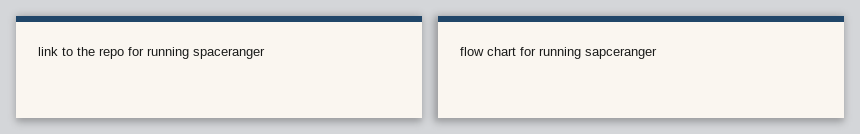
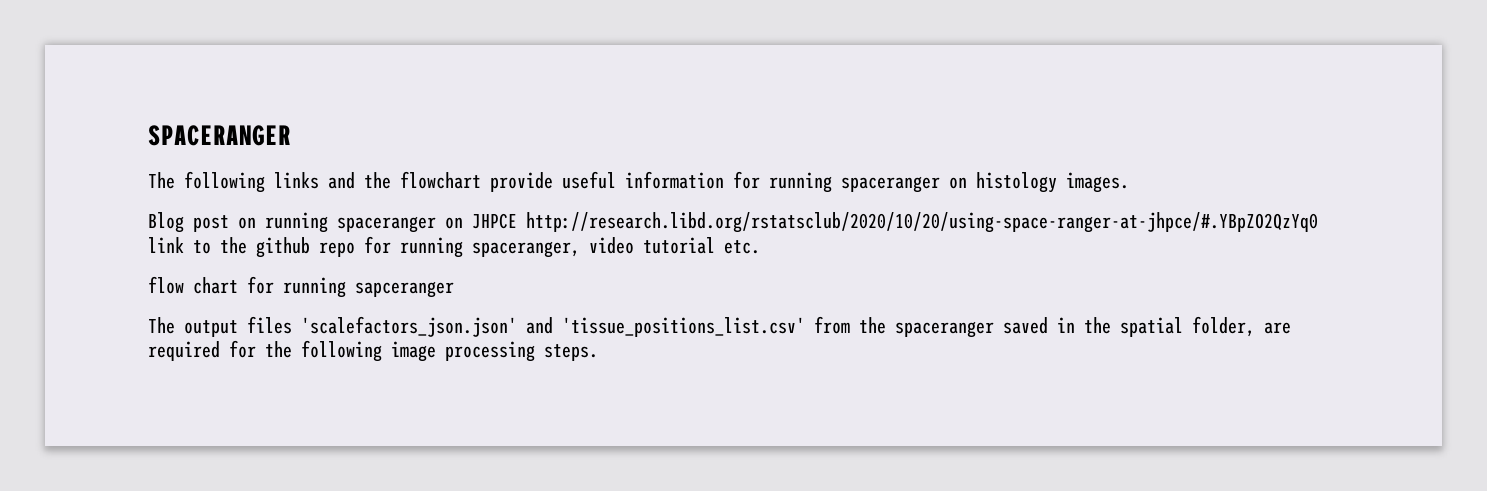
- link to the repo for running spaceranger
+ SPACERANGER
+ The following links and the flowchart provide useful information for running spaceranger on histology images.
+ Blog post on running spaceranger on JHPCE http://research.libd.org/rstatsclub/2020/10/20/using-space-ranger-at-jhpce/#.YBpZO2QzYq0 link to the github repo for running spaceranger, video tutorial etc.
+ The output files 'scalefactors_json.json' and 'tissue_positions_list.csv' from the spaceranger saved in the spatial folder, are required for the following image processing steps.

